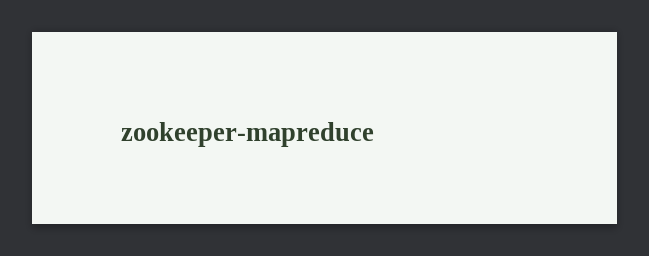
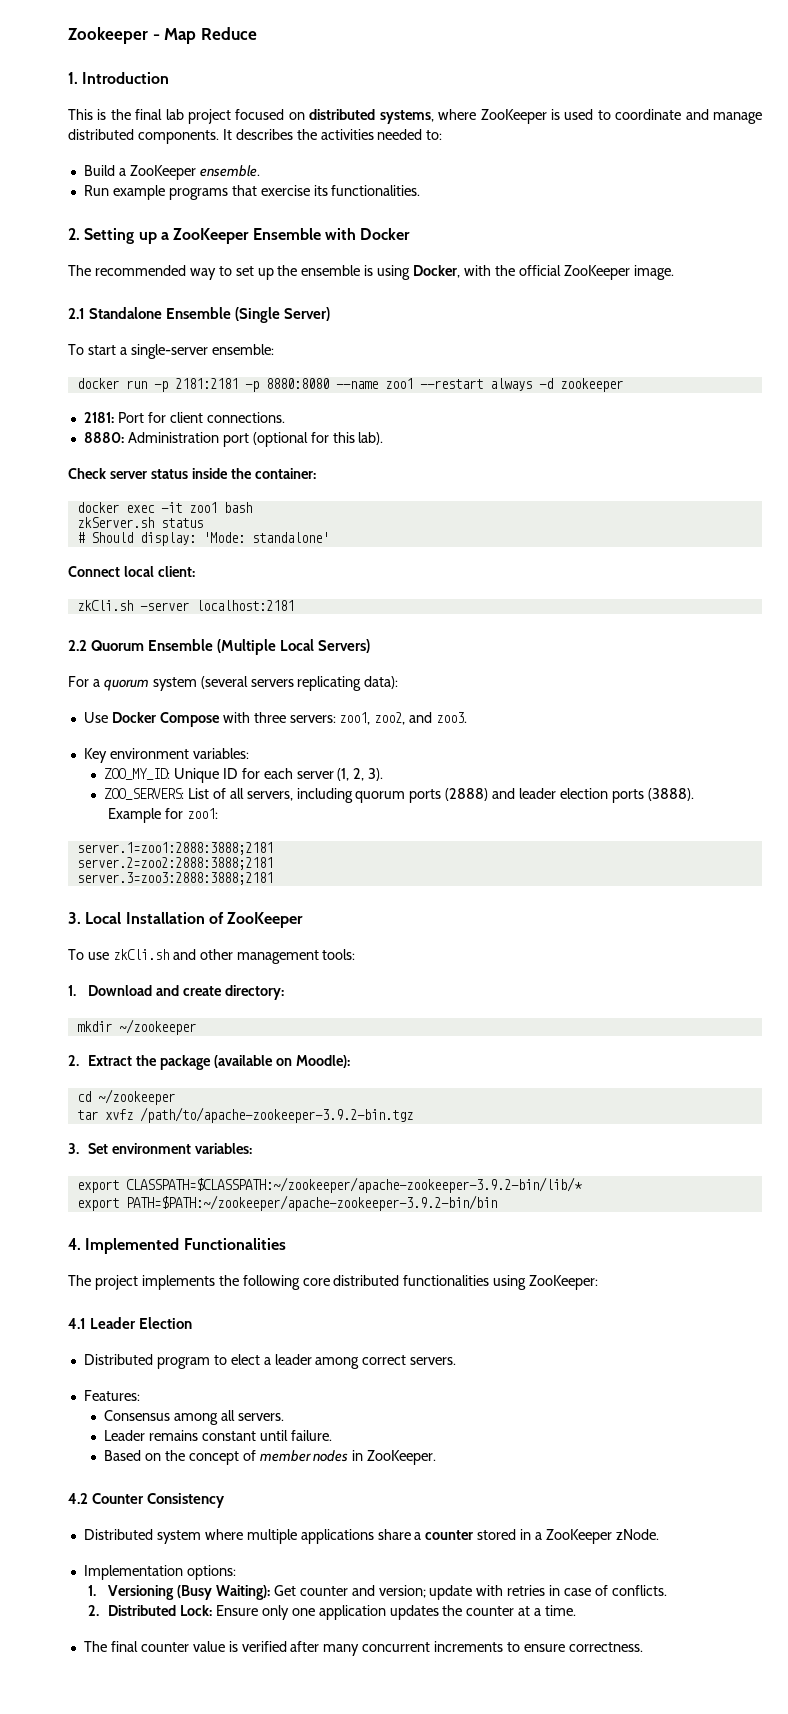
- zookeeper-mapreduce
+ Zookeeper - Map Reduce
+ 1. Introduction
+ This is the final lab project focused on distributed systems, where ZooKeeper is used to coordinate and manage distributed components. It describes the activities needed to:
+ Build a ZooKeeper ensemble.
+ Run example programs that exercise its functionalities.
+ 2. Setting up a ZooKeeper Ensemble with Docker
+ The recommended way to set up the ensemble is using Docker, with the official ZooKeeper image.
+ 2.1 Standalone Ensemble (Single Server)
+ To start a single-server ensemble:
+ docker run -p 2181:2181 -p 8880:8080 --name zoo1 --restart always -d zookeeper
+ 2181: Port for client connections.
+ 8880: Administration port (optional for this lab).
+ Check server status inside the container:
+ docker exec -it zoo1 bash
+ zkServer.sh status
+ # Should display: 'Mode: standalone'
+ Connect local client:
+ zkCli.sh -server localhost:2181
+ 2.2 Quorum Ensemble (Multiple Local Servers)
+ For a quorum system (several servers replicating data):
+ Use Docker Compose with three servers: zoo1, zoo2, and zoo3.
+ Key environment variables:
+ ZOO_MY_ID: Unique ID for each server (1, 2, 3).
+ ZOO_SERVERS: List of all servers, including quorum ports (2888) and leader election ports (3888).
+ Example for zoo1:
+ server.1=zoo1:2888:3888;2181
+ server.2=zoo2:2888:3888;2181
+ server.3=zoo3:2888:3888;2181
+ 3. Local Installation of ZooKeeper
+ To use zkCli.sh and other management tools:
+ 1. Download and create directory:
+ mkdir ~/zookeeper
+ 2. Extract the package (available on Moodle):
+ cd ~/zookeeper
+ tar xvfz /path/to/apache-zookeeper-3.9.2-bin.tgz
+ 3. Set environment variables:
+ export CLASSPATH=$CLASSPATH:~/zookeeper/apache-zookeeper-3.9.2-bin/lib/*
+ export PATH=$PATH:~/zookeeper/apache-zookeeper-3.9.2-bin/bin
+ 4. Implemented Functionalities
+ The project implements the following core distributed functionalities using ZooKeeper:
+ 4.1 Leader Election
+ Distributed program to elect a leader among correct servers.
+ Features:
+ Consensus among all servers.
+ Leader remains constant until failure.
+ Based on the concept of member nodes in ZooKeeper.
+ 4.2 Counter Consistency
+ Distributed system where multiple applications share a counter stored in a ZooKeeper zNode.
+ Implementation options:
+ 1. Versioning (Busy Waiting): Get counter and version; update with retries in case of conflicts.
+ 2. Distributed Lock: Ensure only one application updates the counter at a time.
+ The final counter value is verified after many concurrent increments to ensure correctness.

